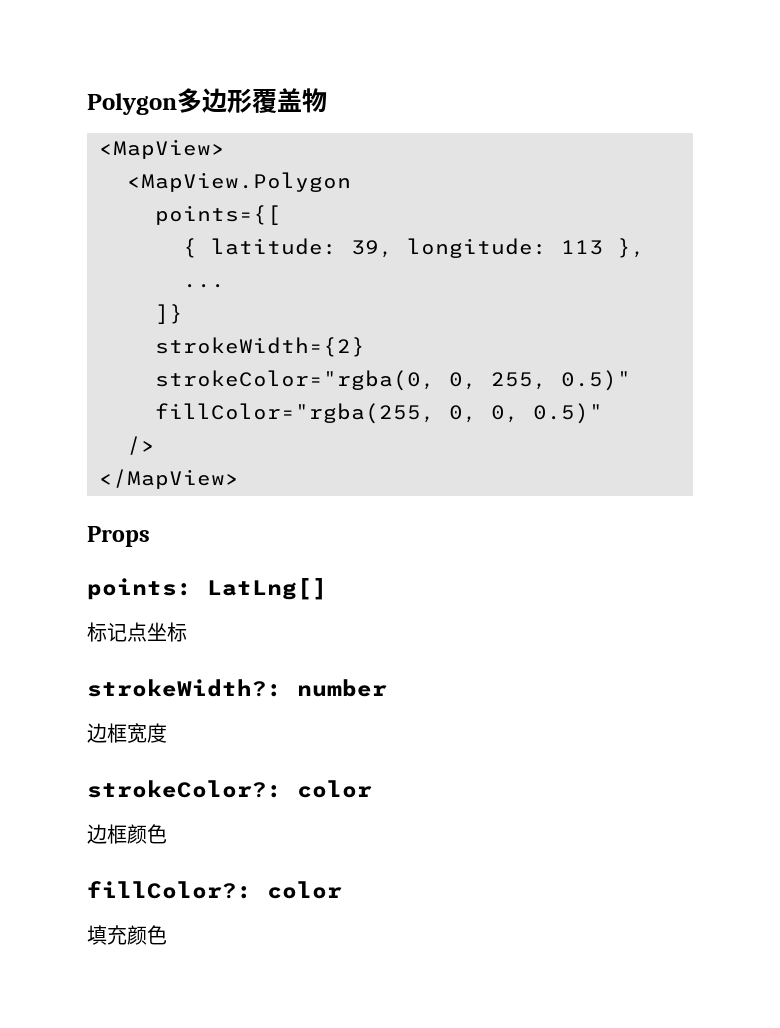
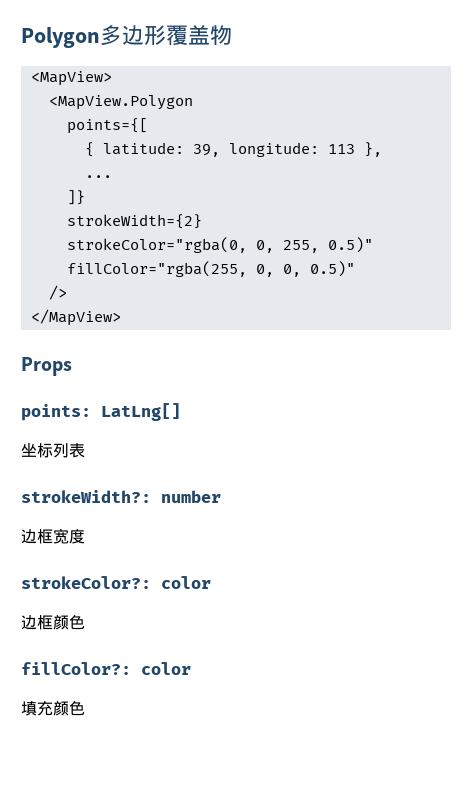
- 标记点坐标
+ 坐标列表

